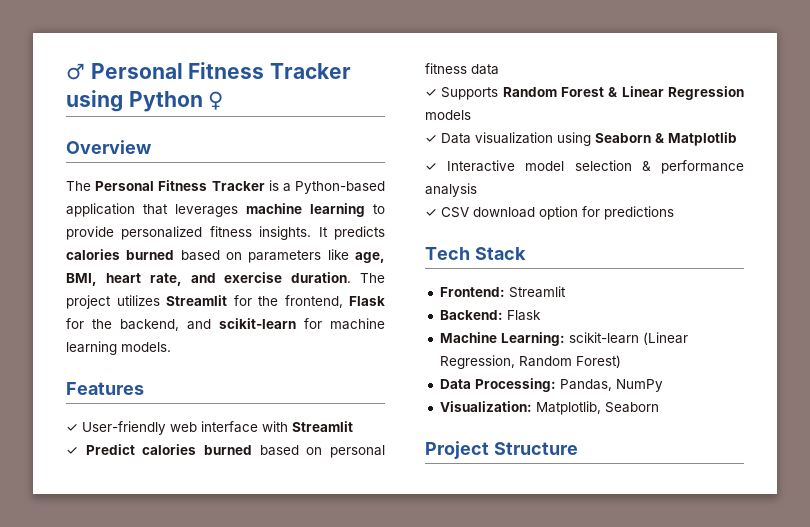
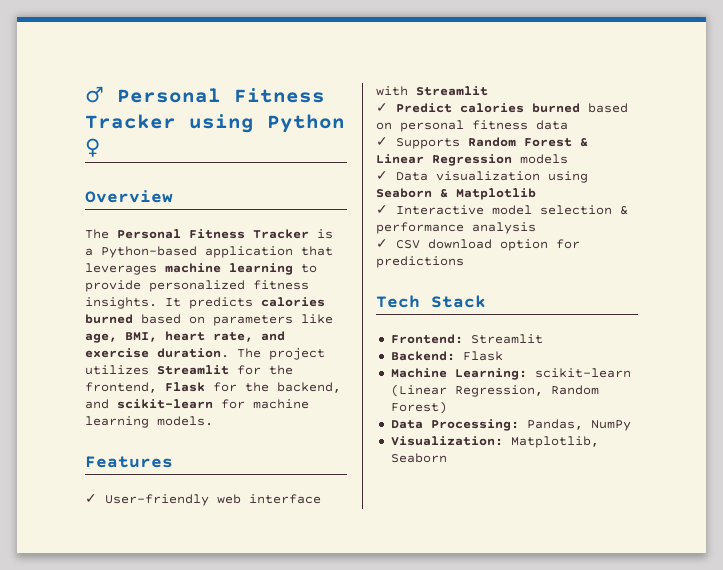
- Project Structure

